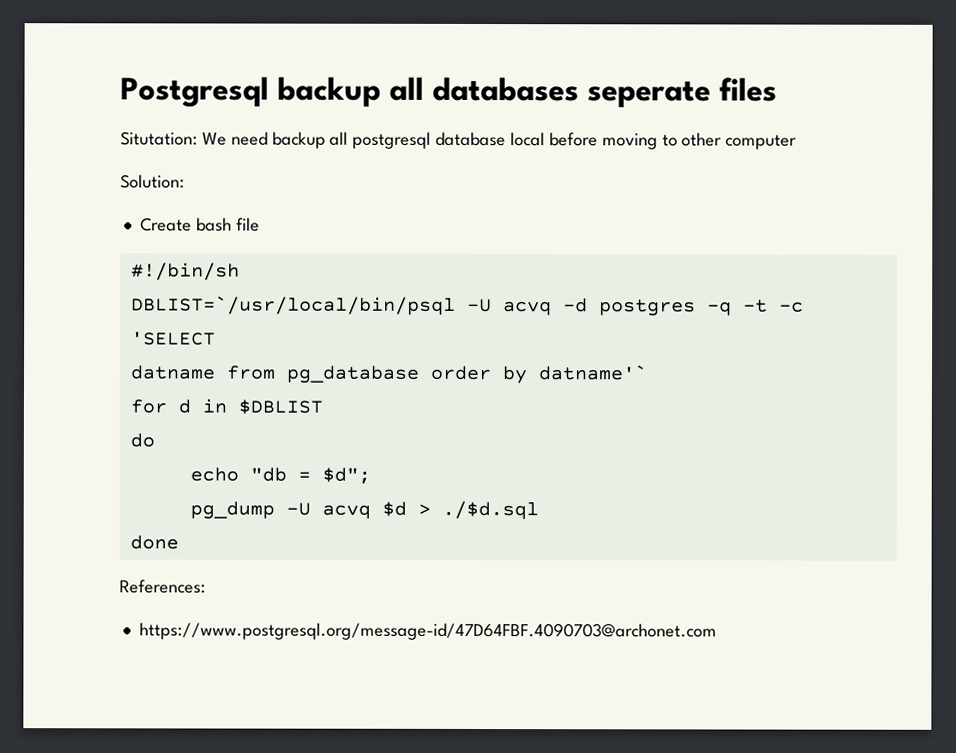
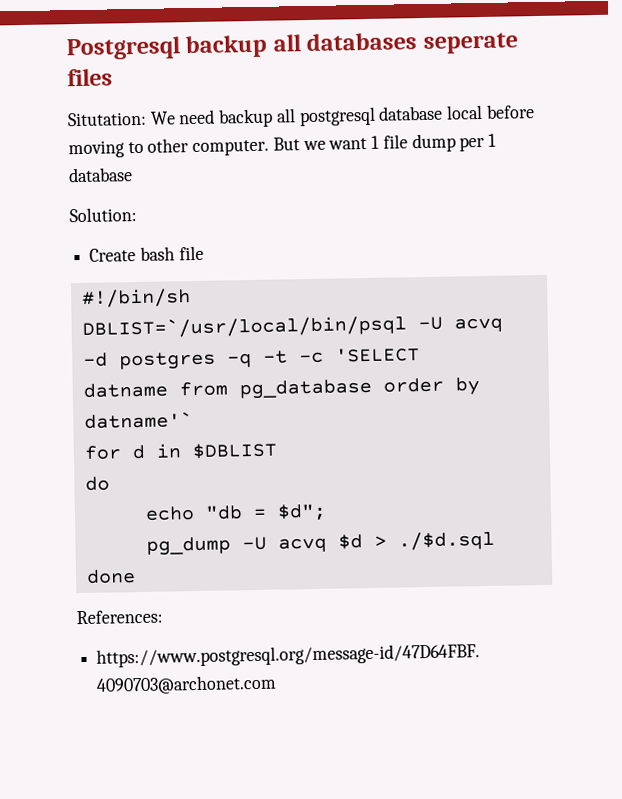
- Situtation: We need backup all postgresql database local before moving to other computer
+ Situtation: We need backup all postgresql database local before moving to other computer. But we want 1 file dump per 1 database

